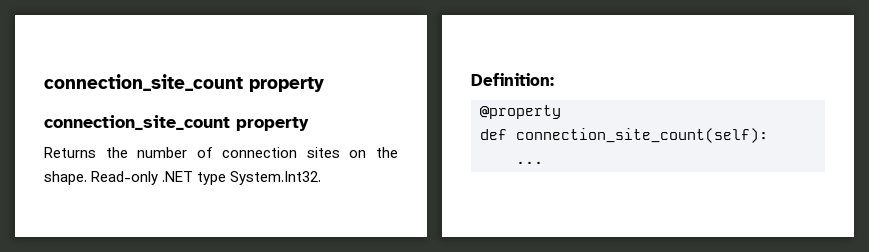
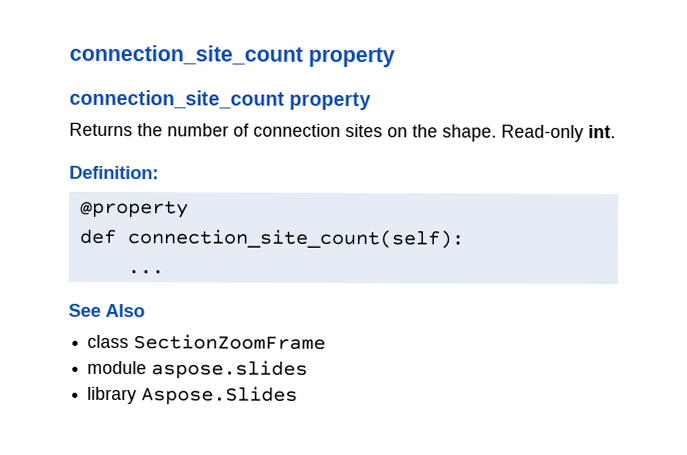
- Read-only .NET type System.Int32.
+ Read-only int.
+ See Also
+ class SectionZoomFrame
+ module aspose.slides
+ library Aspose.Slides

